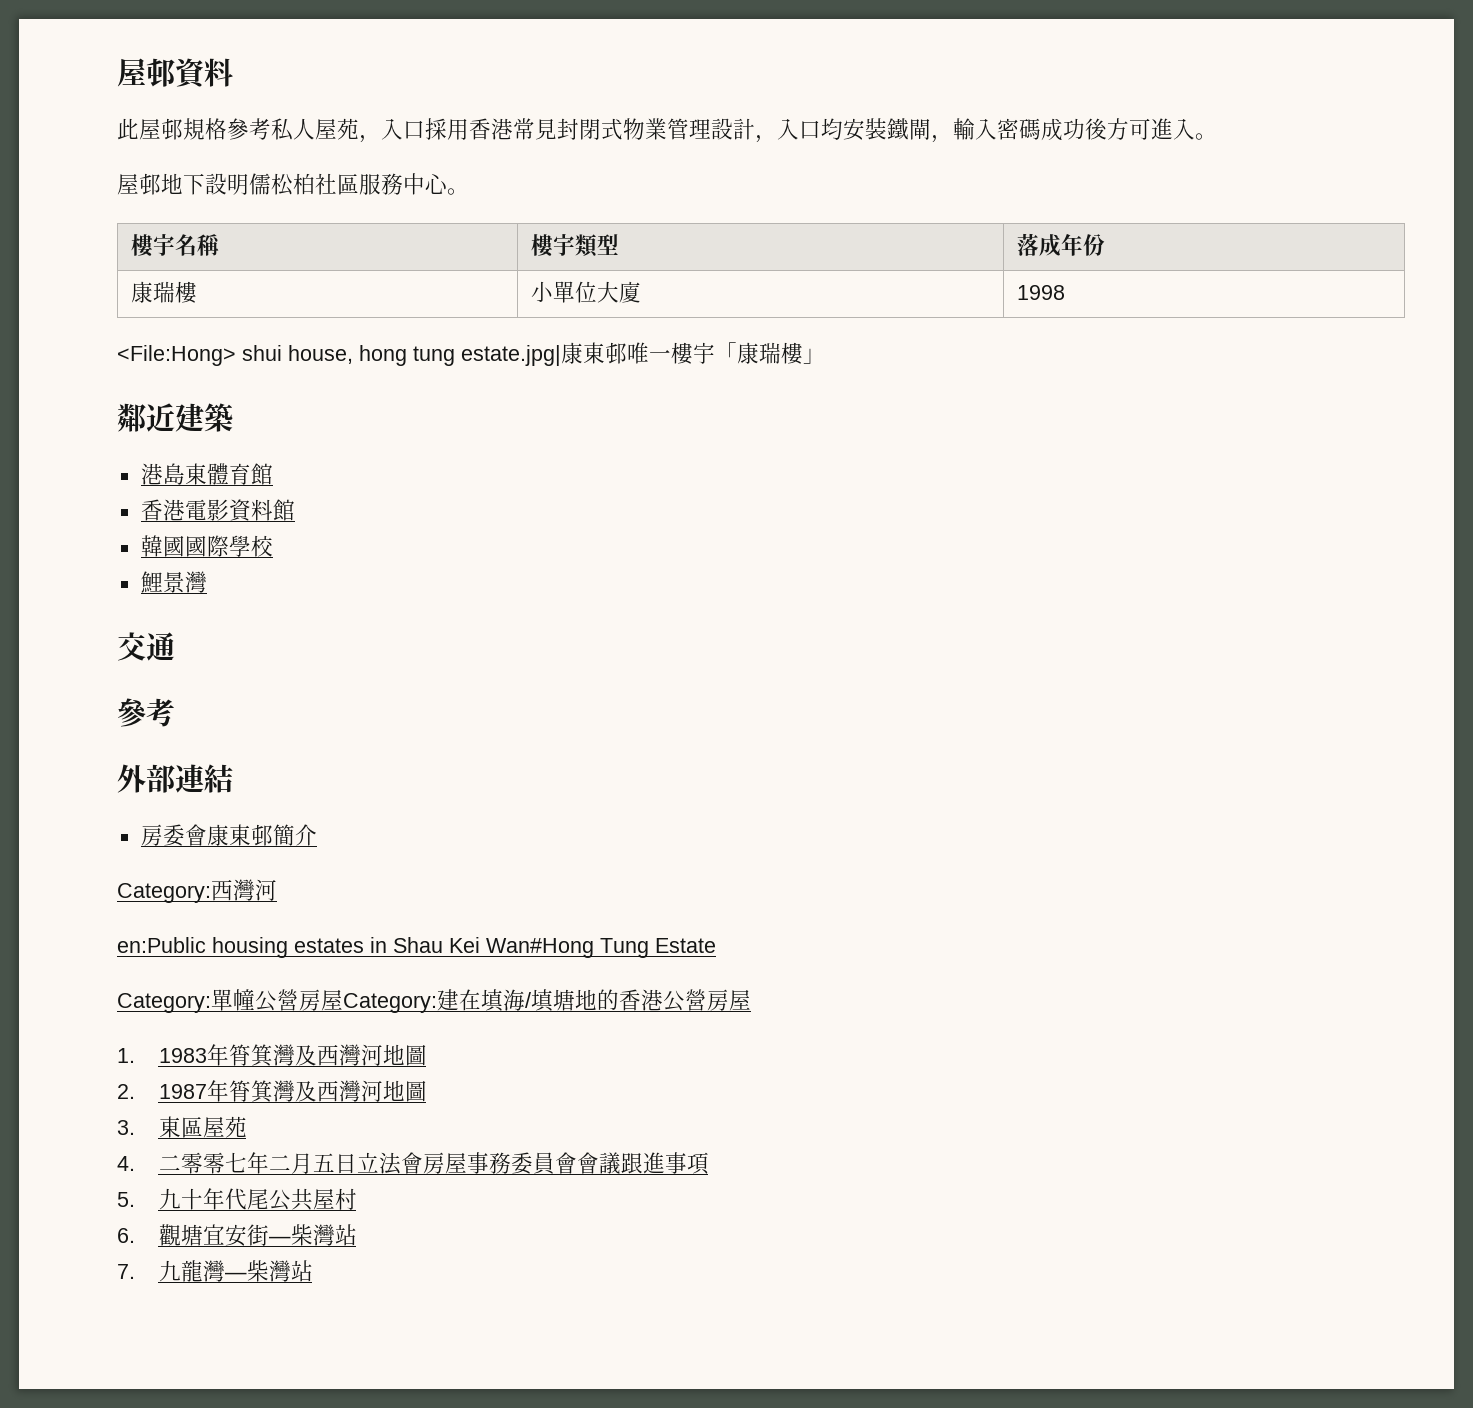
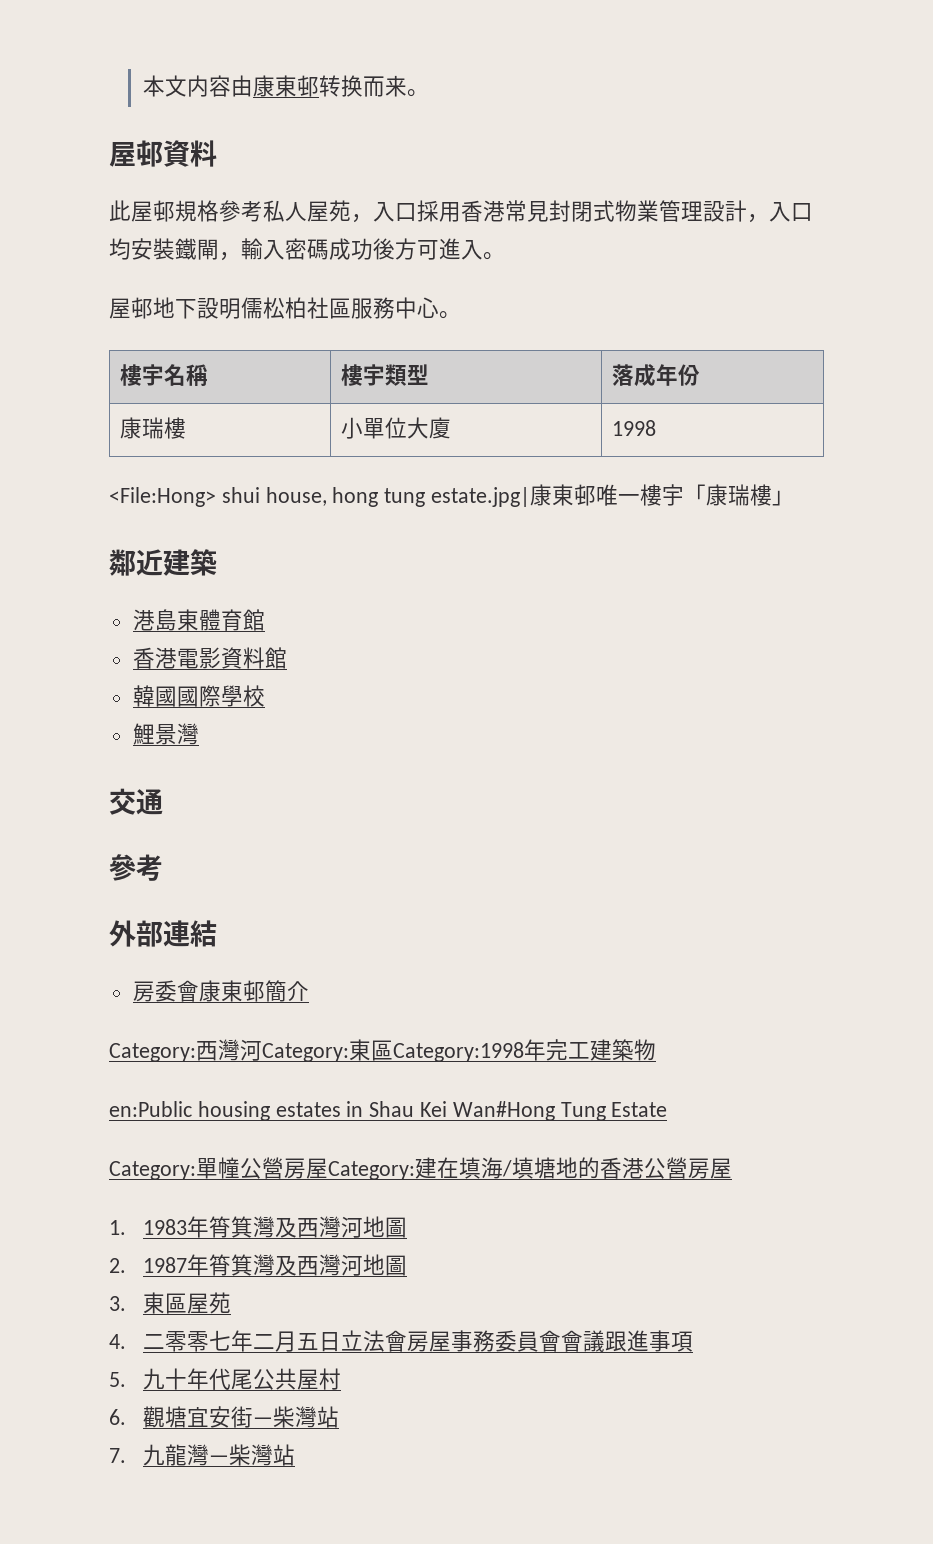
+ 本文内容由康東邨转换而来。
- Category:西灣河
+ Category:西灣河Category:東區Category:1998年完工建築物

